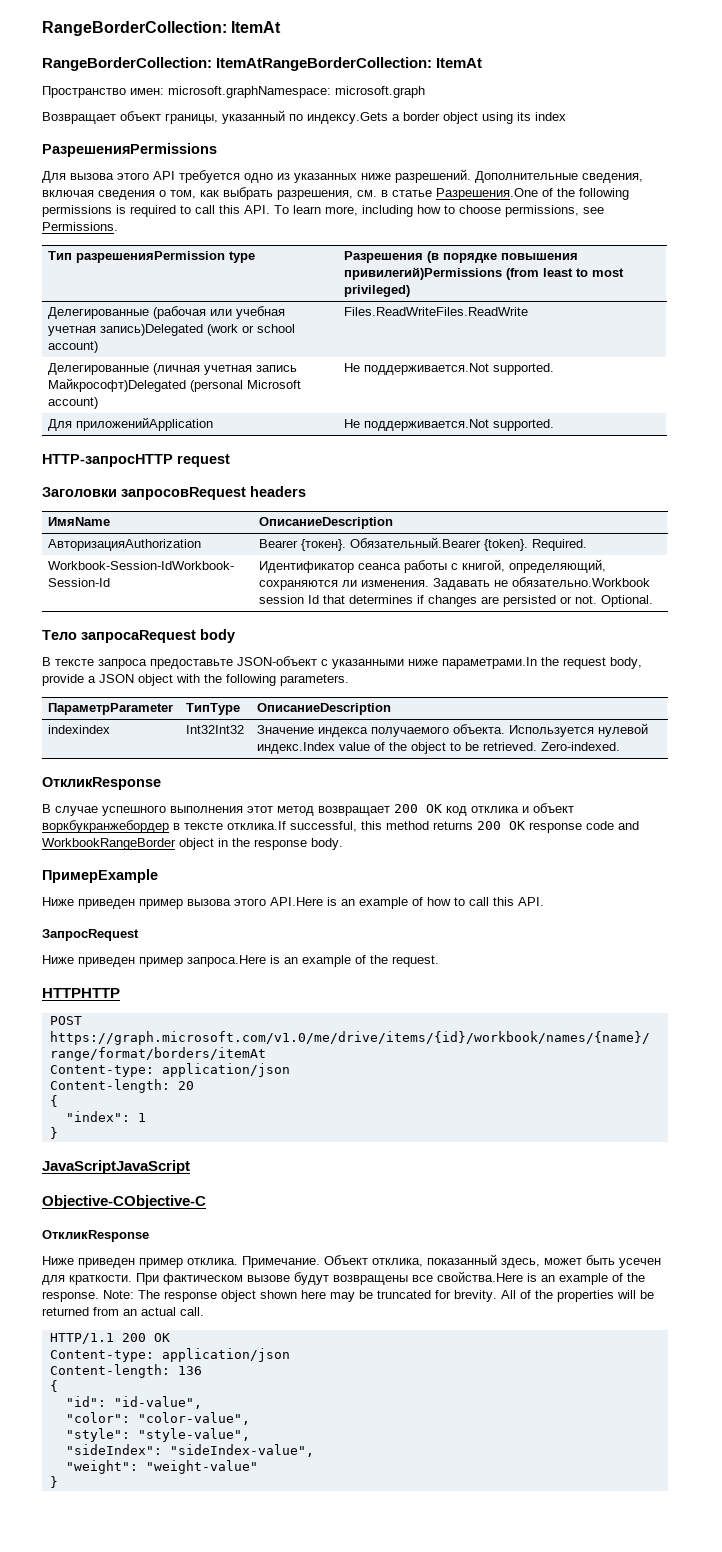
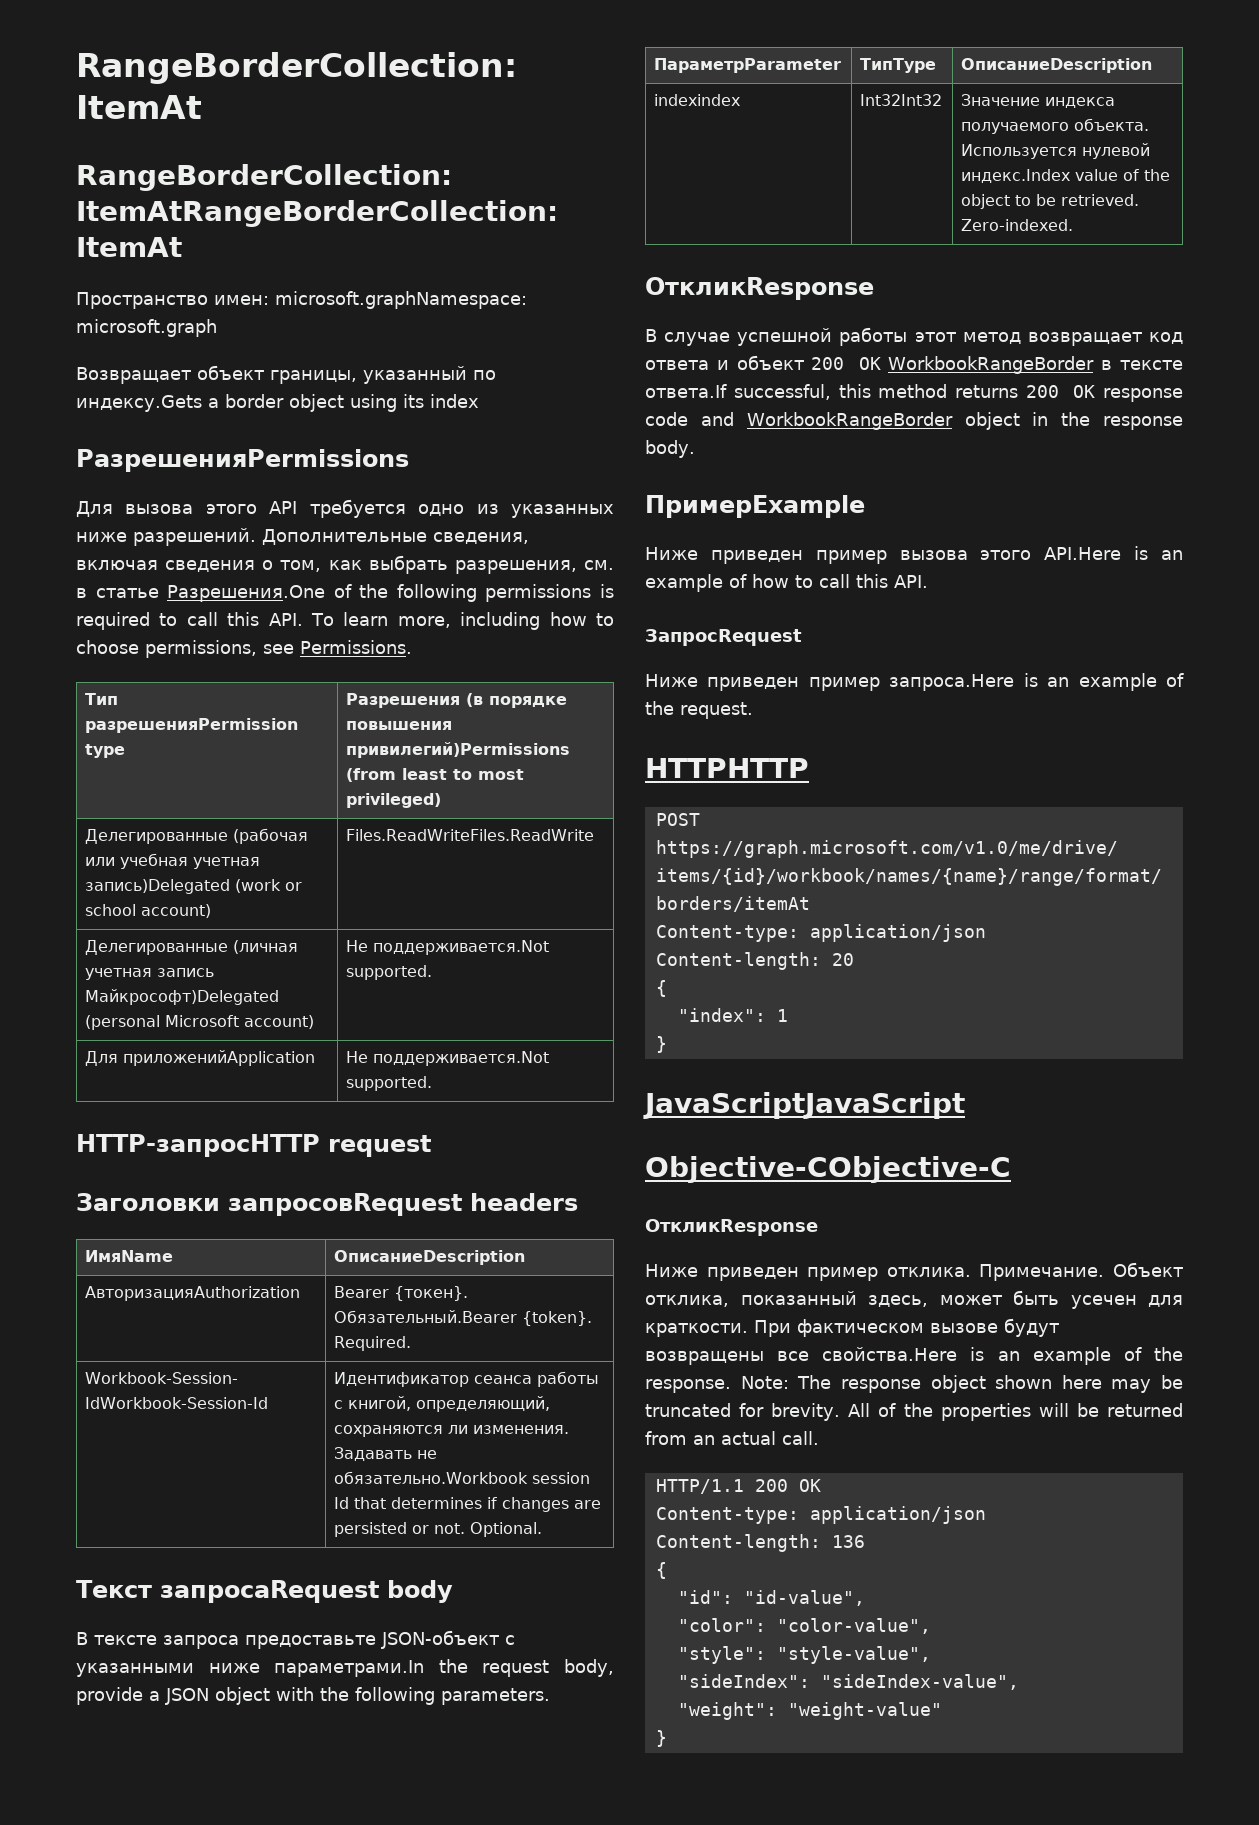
- Тело запросаRequest body
+ Текст запросаRequest body
- В случае успешного выполнения этот метод возвращает 200 OK код отклика и объект воркбукранжебордер в тексте отклика.If successful, this method returns 200 OK response code and WorkbookRangeBorder object in the response body.
+ В случае успешной работы этот метод возвращает код ответа и объект 200 OK WorkbookRangeBorder в тексте ответа.If successful, this method returns 200 OK response code and WorkbookRangeBorder object in the response body.

